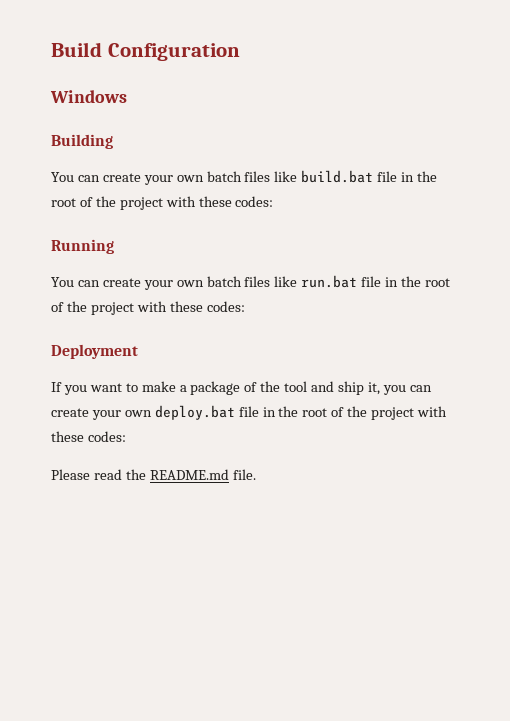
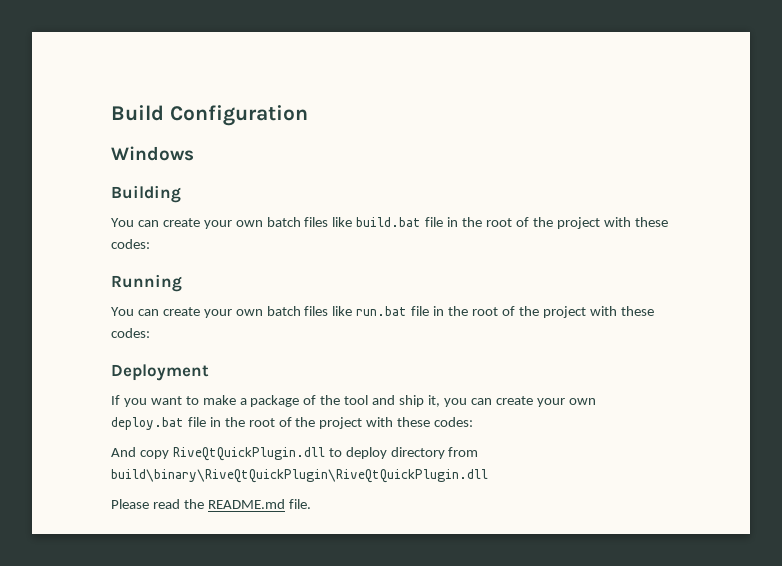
+ And copy RiveQtQuickPlugin.dll to deploy directory from build\binary\RiveQtQuickPlugin\RiveQtQuickPlugin.dll

